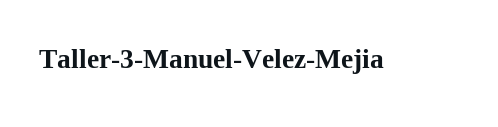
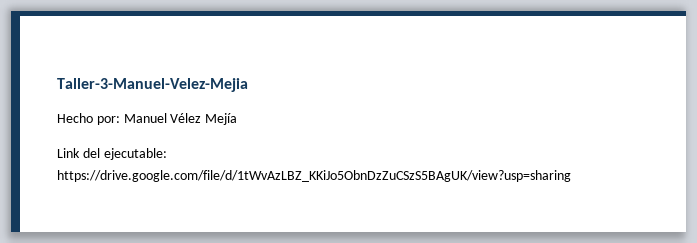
+ Hecho por: Manuel Vélez Mejía
+ Link del ejecutable: https://drive.google.com/file/d/1tWvAzLBZ_KKiJo5ObnDzZuCSzS5BAgUK/view?usp=sharing

